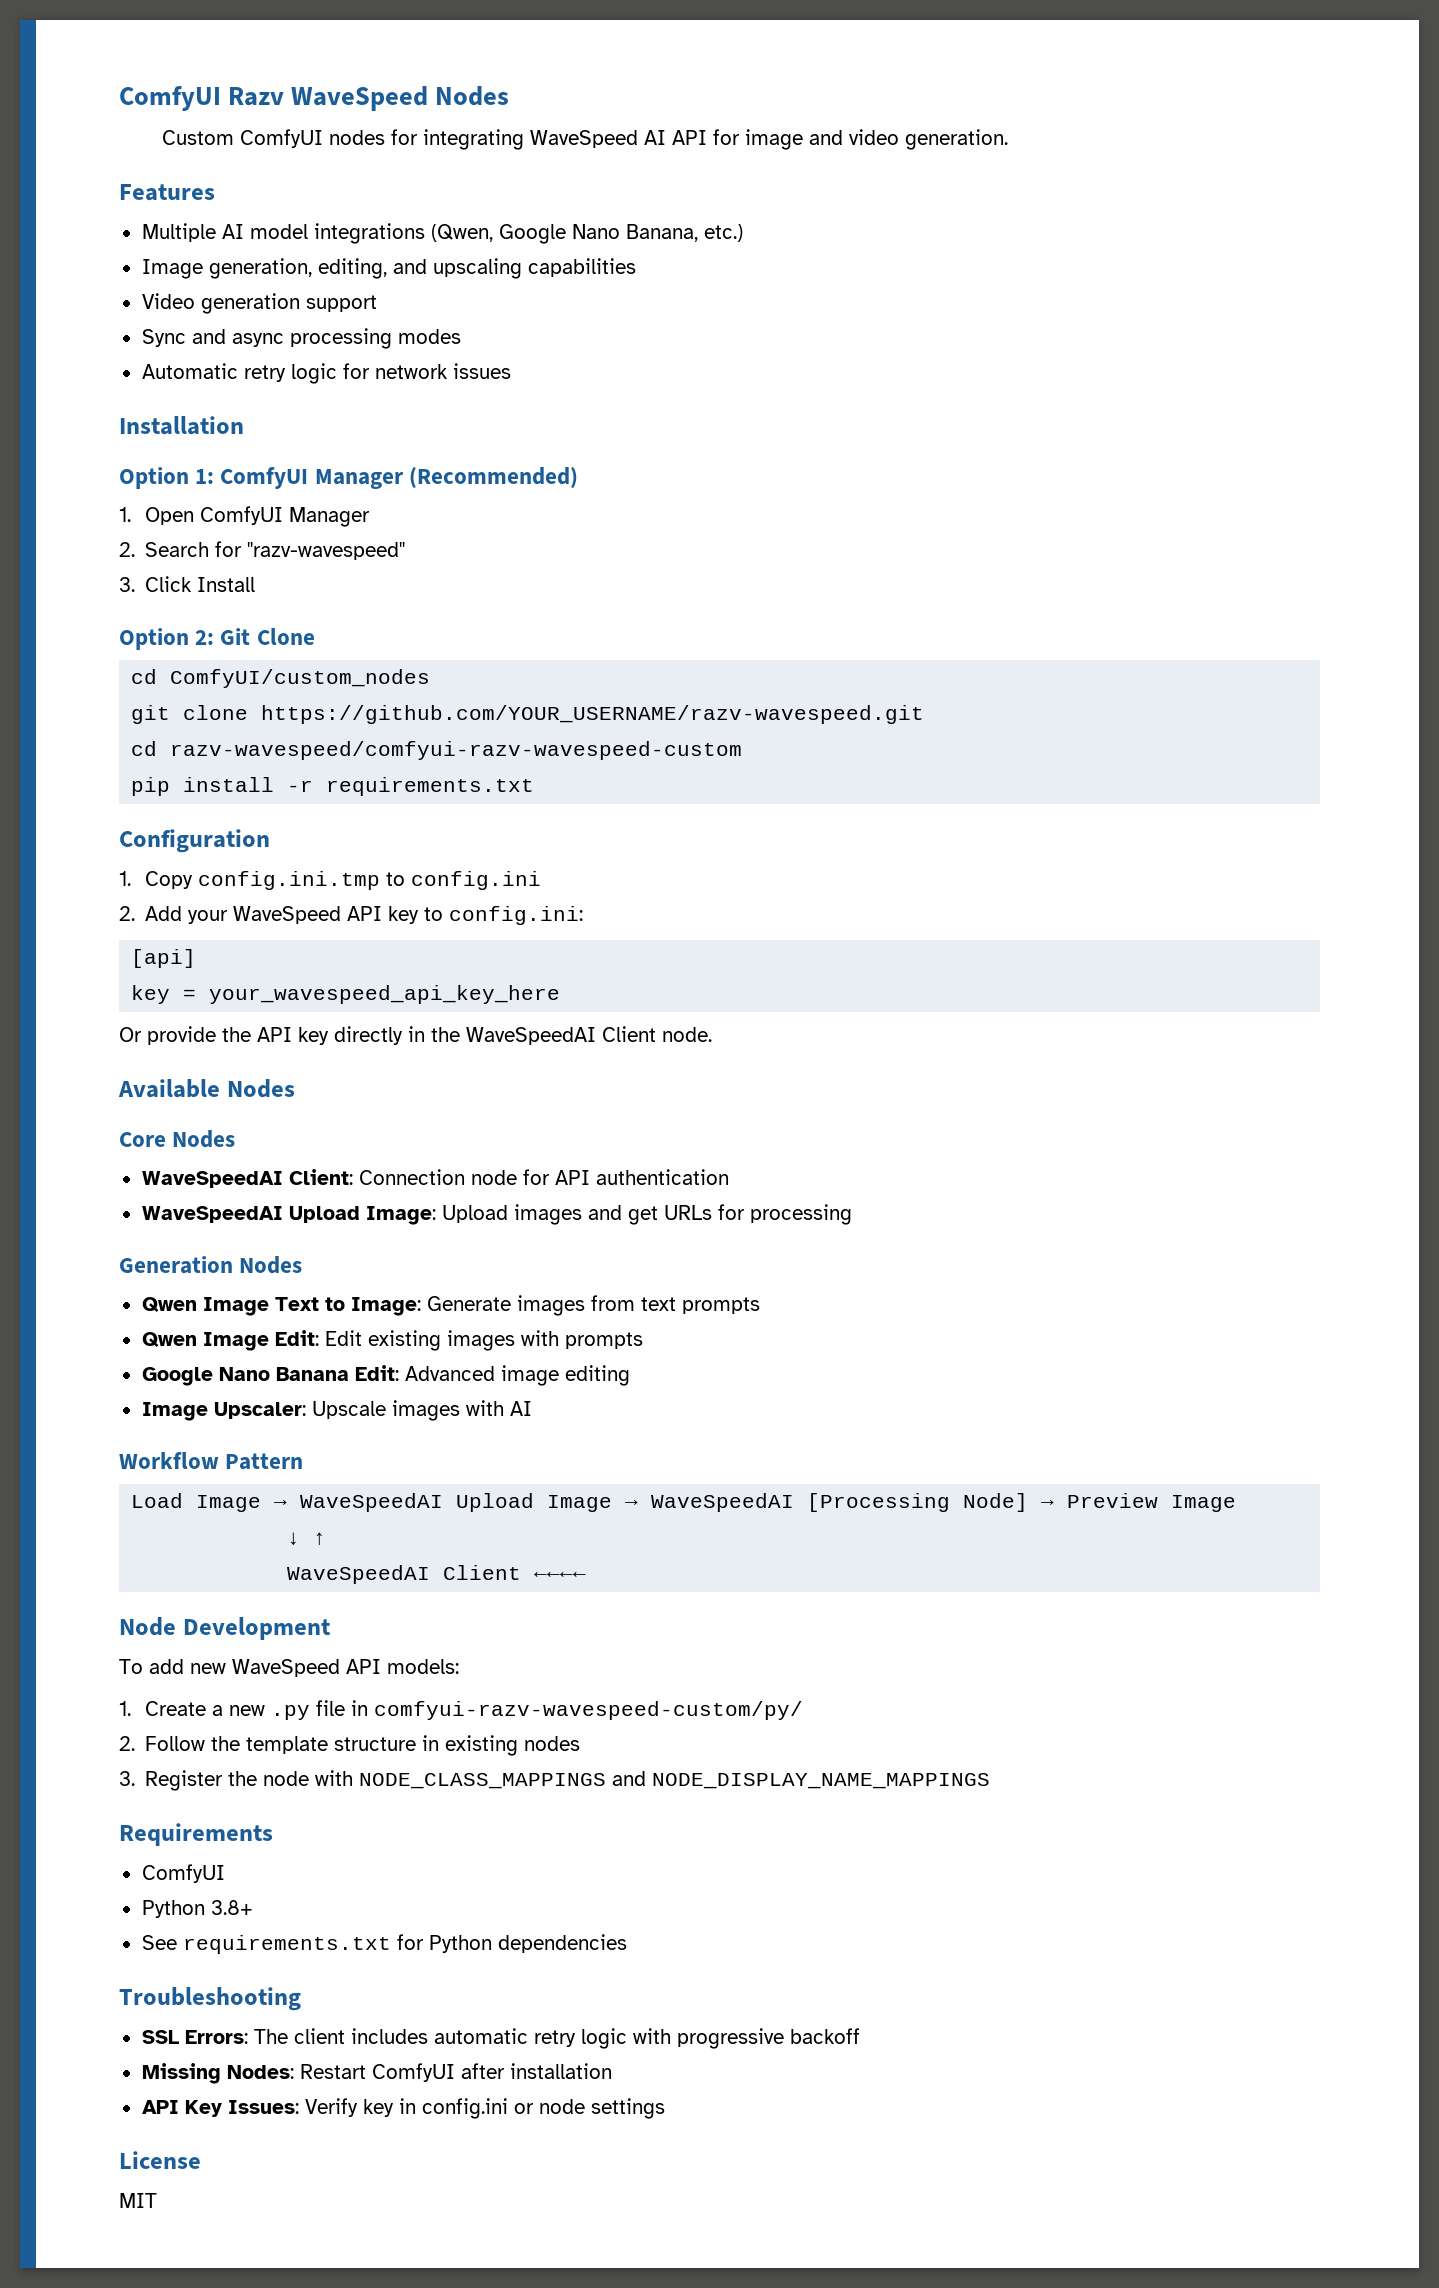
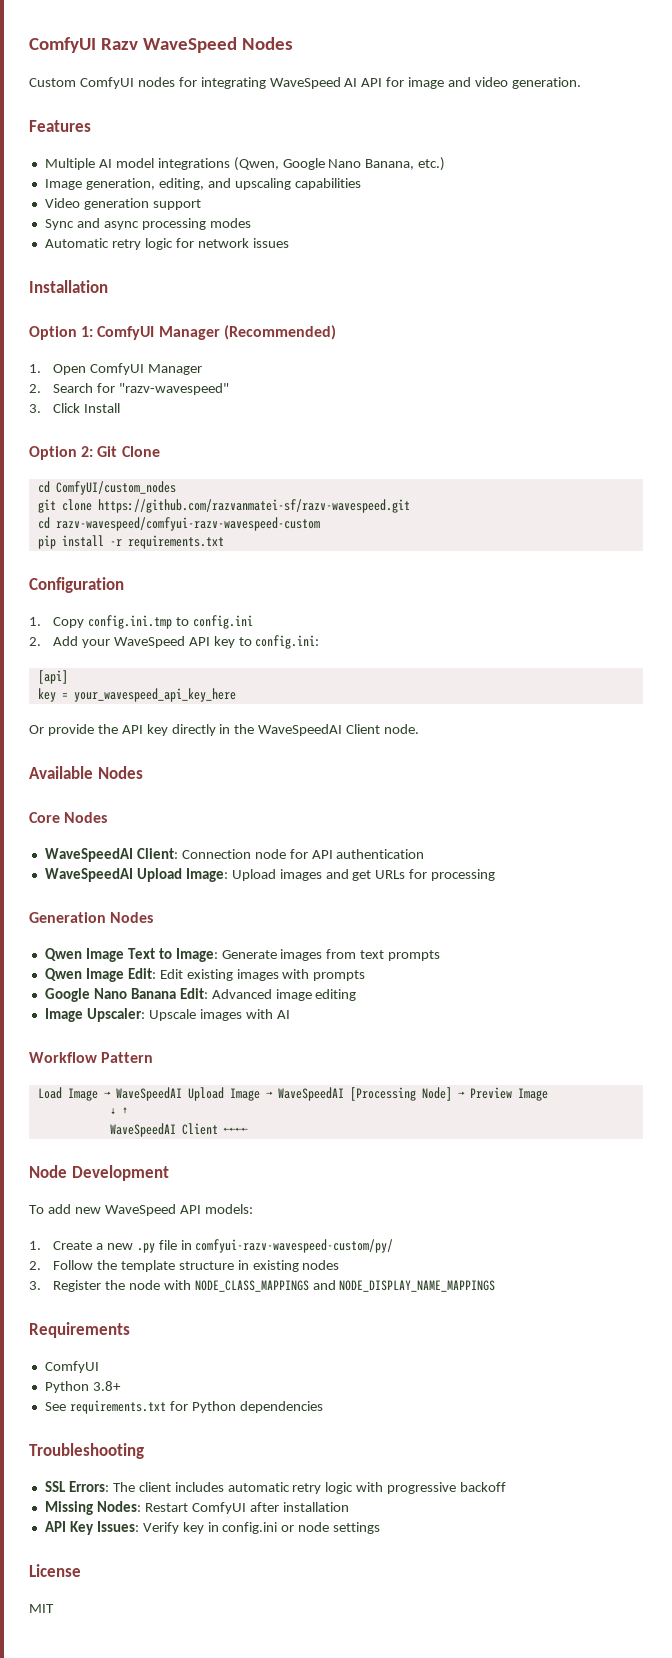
- git clone https://github.com/YOUR_USERNAME/razv-wavespeed.git
+ git clone https://github.com/razvanmatei-sf/razv-wavespeed.git

